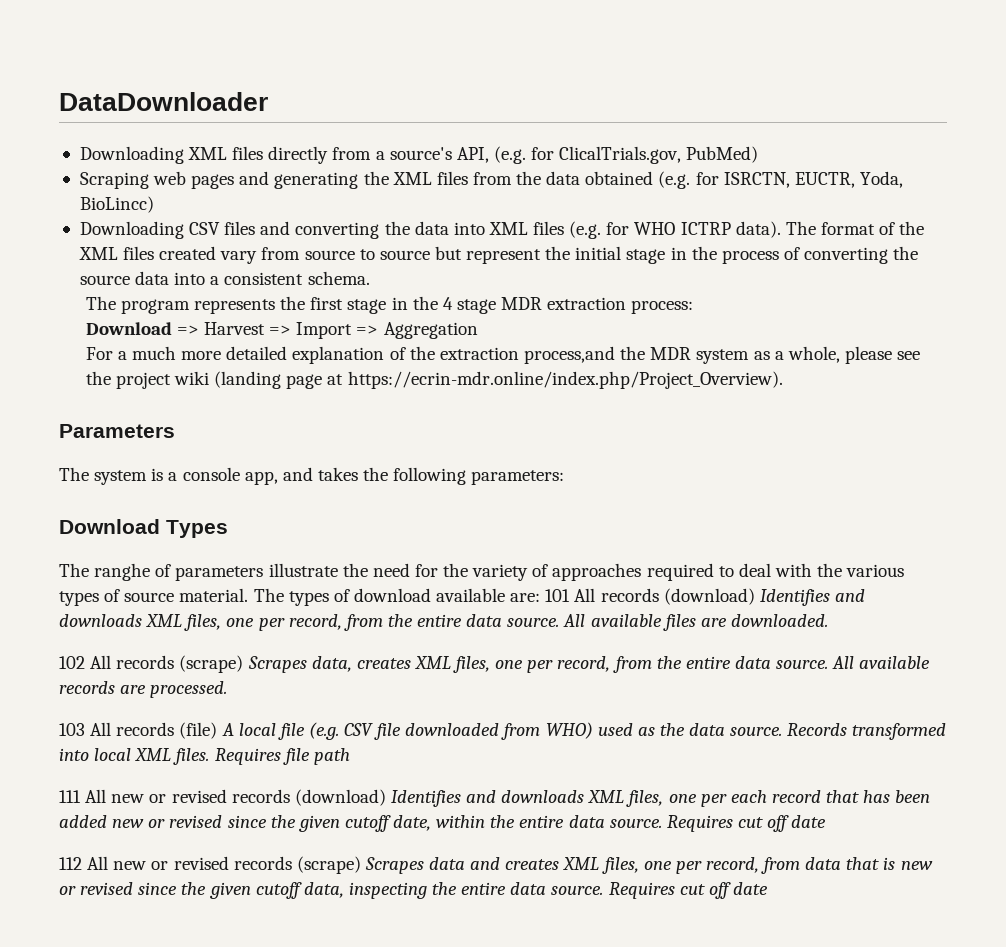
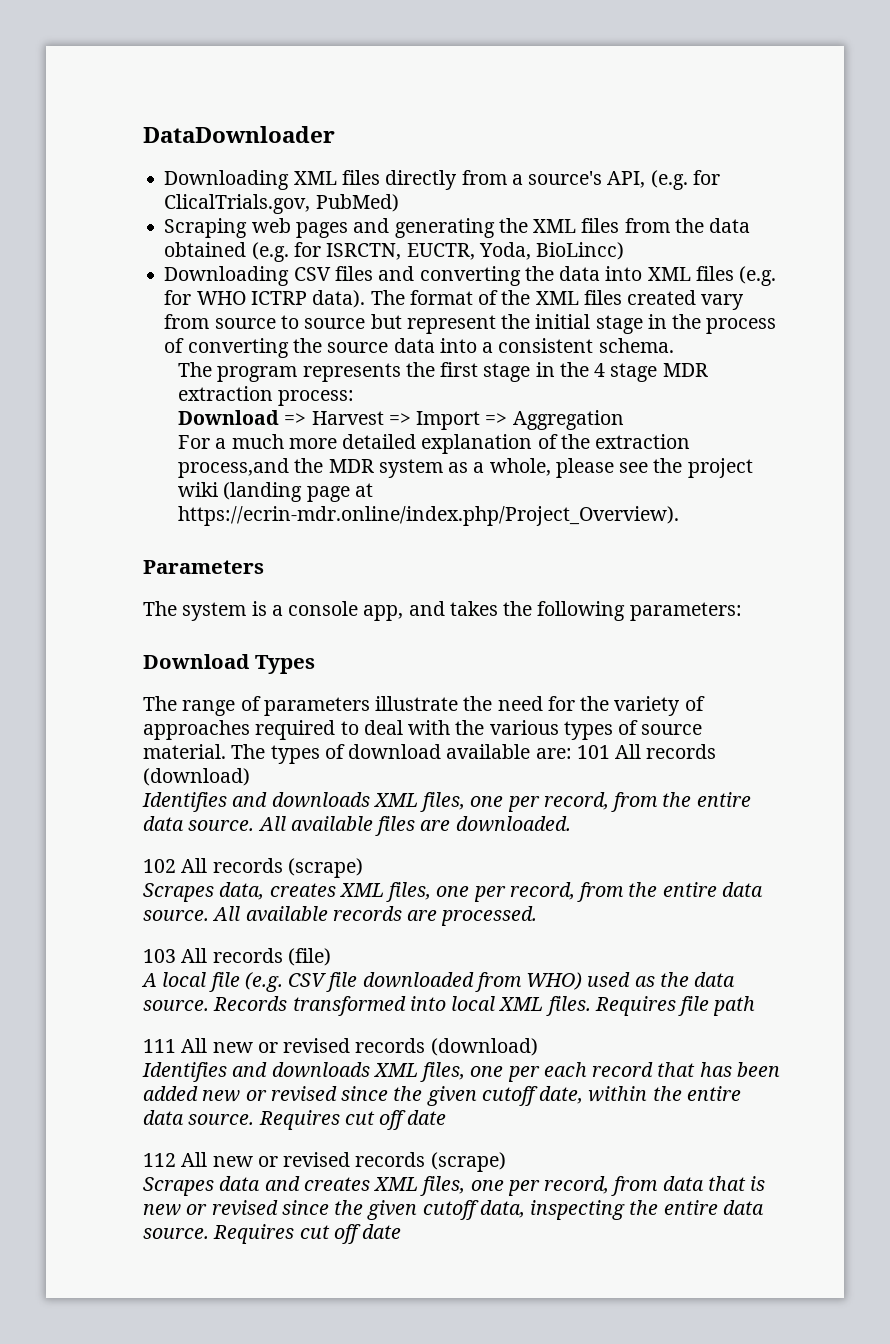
- The ranghe of parameters illustrate the need for the variety of approaches required to deal with the various types of source material.
+ The range of parameters illustrate the need for the variety of approaches required to deal with the various types of source material.
- The types of download available are: 101 All records (download) Identifies and downloads XML files, one per record, from the entire data source.
+ The types of download available are: 101 All records (download)
+ Identifies and downloads XML files, one per record, from the entire data source.
- 102 All records (scrape) Scrapes data, creates XML files, one per record, from the entire data source.
+ 102 All records (scrape)
+ Scrapes data, creates XML files, one per record, from the entire data source.
- 103 All records (file) A local file (e.g. CSV file downloaded from WHO) used as the data source.
+ 103 All records (file)
+ A local file (e.g. CSV file downloaded from WHO) used as the data source.
- 111 All new or revised records (download) Identifies and downloads XML files, one per each record that has been added new or revised since the given cutoff date, within the entire data source.
+ 111 All new or revised records (download)
+ Identifies and downloads XML files, one per each record that has been added new or revised since the given cutoff date, within the entire data source.
- 112 All new or revised records (scrape) Scrapes data and creates XML files, one per record, from data that is new or revised since the given cutoff data, inspecting the entire data source.
+ 112 All new or revised records (scrape)
+ Scrapes data and creates XML files, one per record, from data that is new or revised since the given cutoff data, inspecting the entire data source.

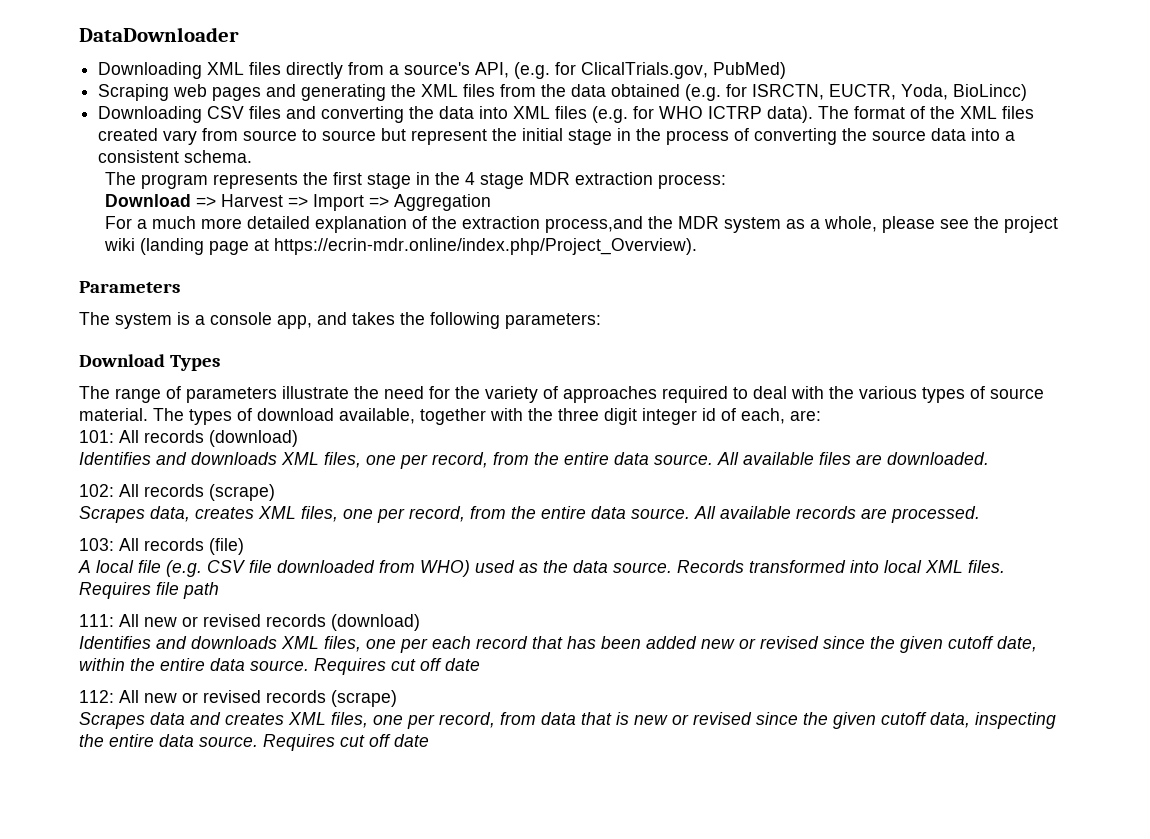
- The types of download available are: 101 All records (download)
+ The types of download available, together with the three digit integer id of each, are:
+ 101: All records (download)
- 102 All records (scrape)
+ 102: All records (scrape)
- 103 All records (file)
+ 103: All records (file)
- 111 All new or revised records (download)
+ 111: All new or revised records (download)
- 112 All new or revised records (scrape)
+ 112: All new or revised records (scrape)

